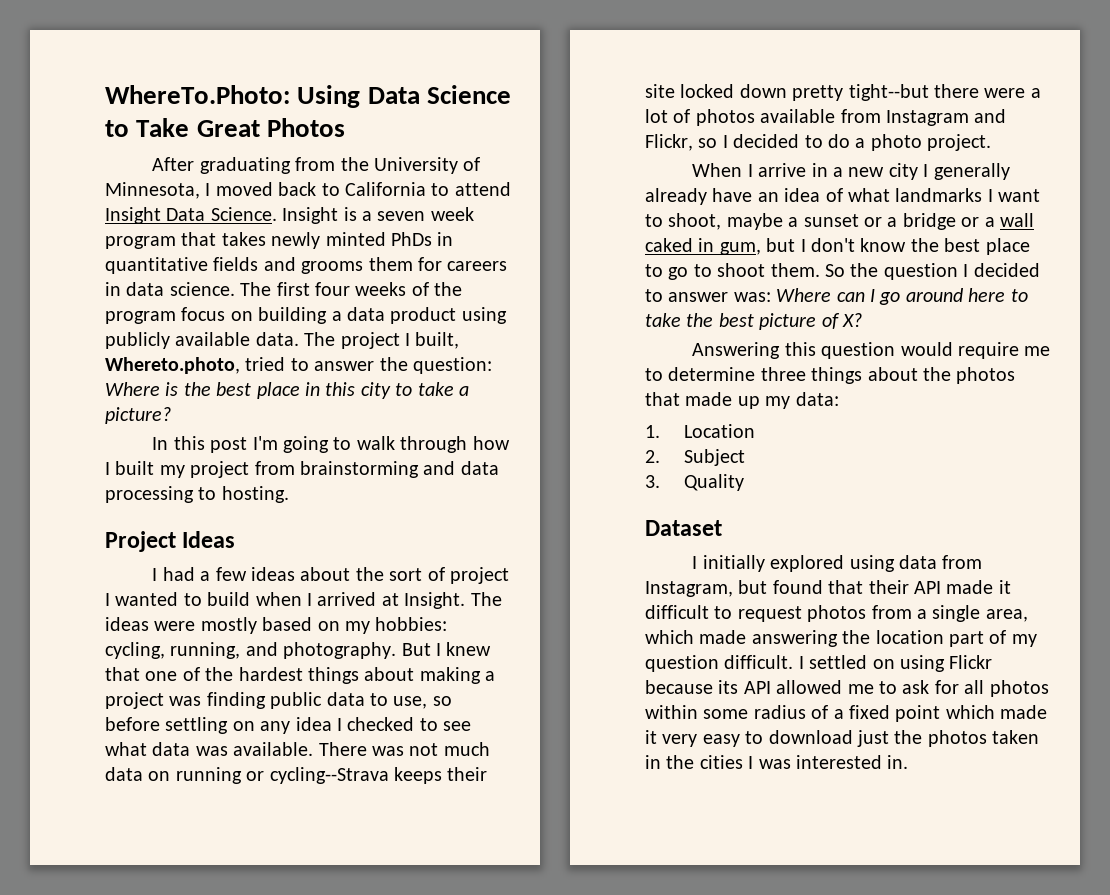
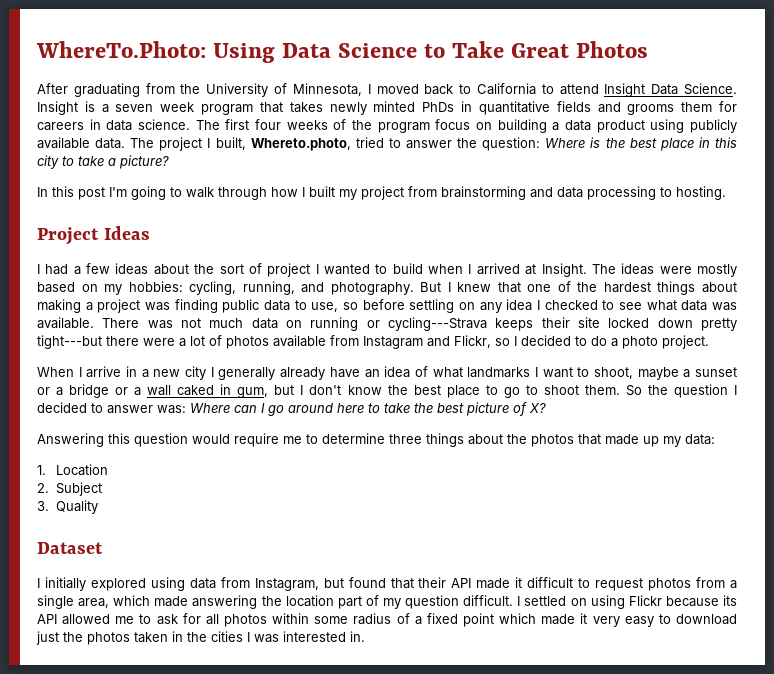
- There was not much data on running or cycling--Strava keeps their site locked down pretty tight--but there were a lot of photos available from Instagram and Flickr, so I decided to do a photo project.
+ There was not much data on running or cycling---Strava keeps their site locked down pretty tight---but there were a lot of photos available from Instagram and Flickr, so I decided to do a photo project.

